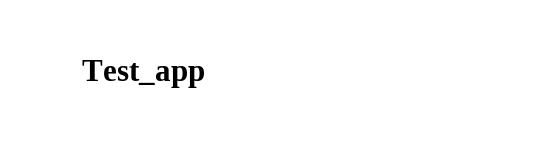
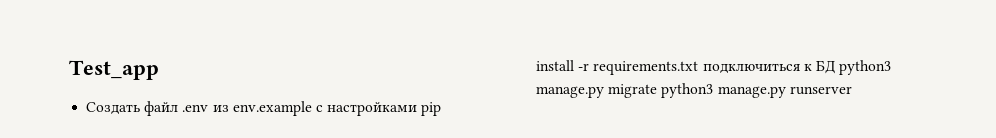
+ Создать файл .env из env.example с настройками pip install -r requirements.txt подключиться к БД python3 manage.py migrate python3 manage.py runserver

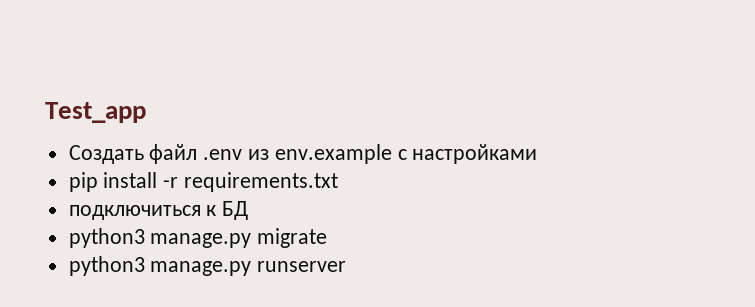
- Создать файл .env из env.example с настройками pip install -r requirements.txt подключиться к БД python3 manage.py migrate python3 manage.py runserver
+ Создать файл .env из env.example с настройками
+ pip install -r requirements.txt
+ подключиться к БД
+ python3 manage.py migrate
+ python3 manage.py runserver

